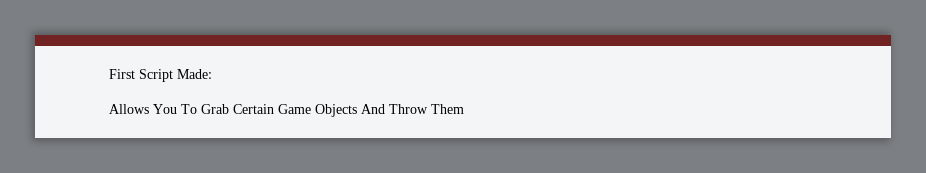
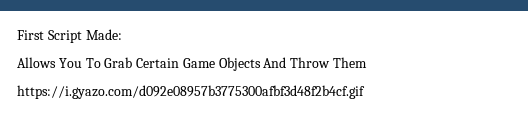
+ https://i.gyazo.com/d092e08957b3775300afbf3d48f2b4cf.gif

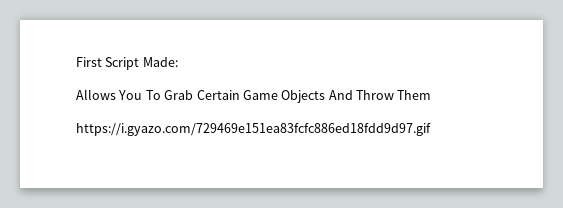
- https://i.gyazo.com/d092e08957b3775300afbf3d48f2b4cf.gif
+ https://i.gyazo.com/729469e151ea83fcfc886ed18fdd9d97.gif

